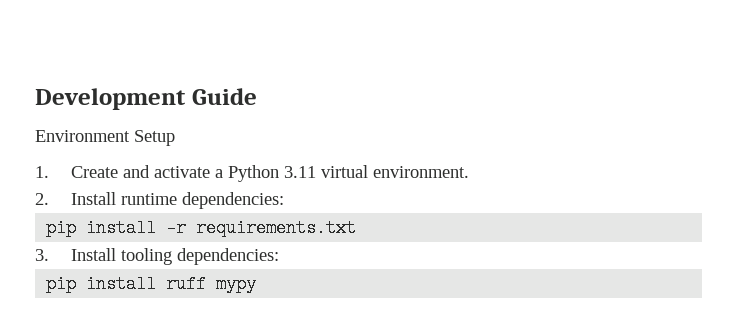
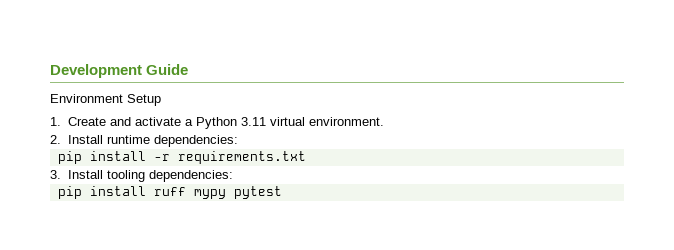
- pip install ruff mypy
+ pip install ruff mypy pytest

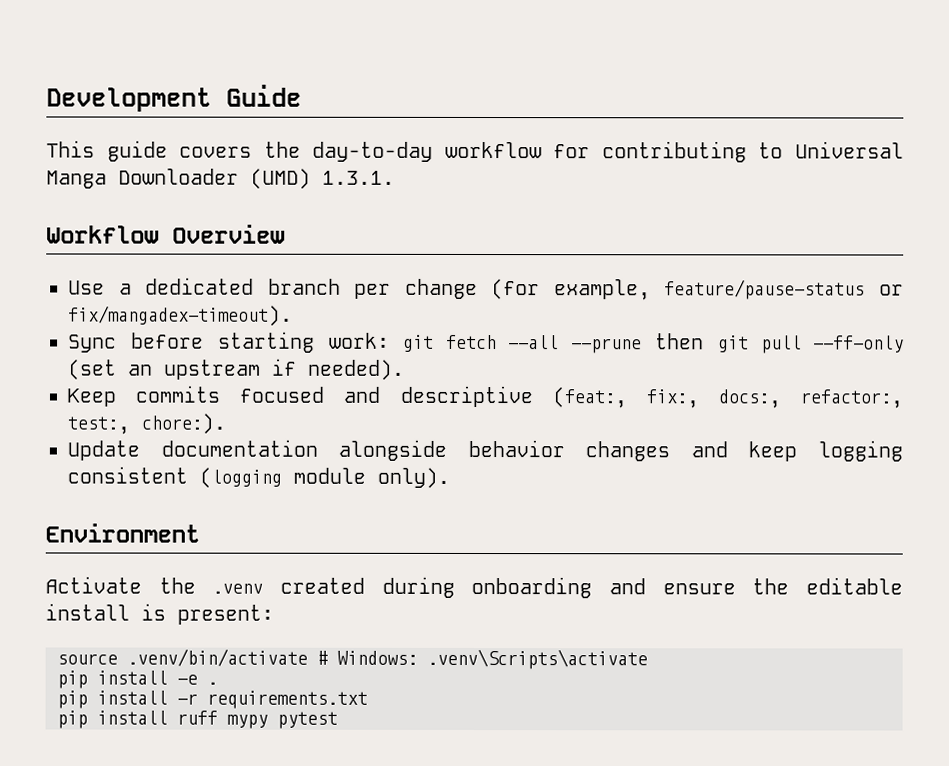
- Environment Setup
- 1. Create and activate a Python 3.11 virtual environment.
- 2. Install runtime dependencies:
+ This guide covers the day-to-day workflow for contributing to Universal Manga Downloader (UMD) 1.3.1.
+ Workflow Overview
+ Use a dedicated branch per change (for example, feature/pause-status or fix/mangadex-timeout).
+ Sync before starting work: git fetch --all --prune then git pull --ff-only (set an upstream if needed).
+ Keep commits focused and descriptive (feat:, fix:, docs:, refactor:, test:, chore:).
+ Update documentation alongside behavior changes and keep logging consistent (logging module only).
+ Environment
+ Activate the .venv created during onboarding and ensure the editable install is present:
+ source .venv/bin/activate # Windows: .venv\Scripts\activate
+ pip install -e .
- 3. Install tooling dependencies:

